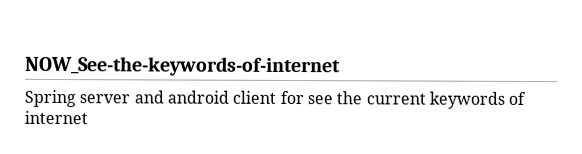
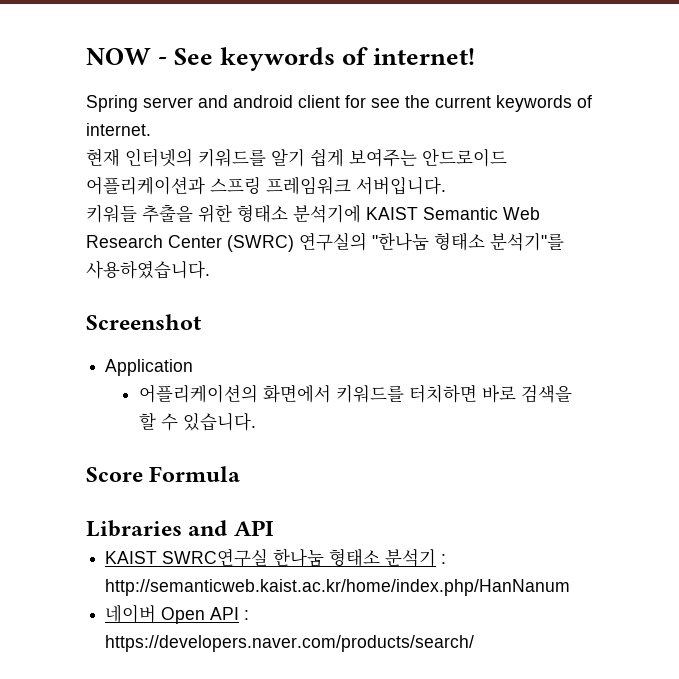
- NOW_See-the-keywords-of-internet
+ NOW - See keywords of internet!
- Spring server and android client for see the current keywords of internet
+ Spring server and android client for see the current keywords of internet.
+ 현재 인터넷의 키워드를 알기 쉽게 보여주는 안드로이드 어플리케이션과 스프링 프레임워크 서버입니다.
+ 키워들 추출을 위한 형태소 분석기에 KAIST Semantic Web Research Center (SWRC) 연구실의 "한나눔 형태소 분석기"를 사용하였습니다.
+ Screenshot
+ Application
+ 어플리케이션의 화면에서 키워드를 터치하면 바로 검색을 할 수 있습니다.
+ Score Formula
+ Libraries and API
+ KAIST SWRC연구실 한나눔 형태소 분석기 : http://semanticweb.kaist.ac.kr/home/index.php/HanNanum
+ 네이버 Open API : https://developers.naver.com/products/search/

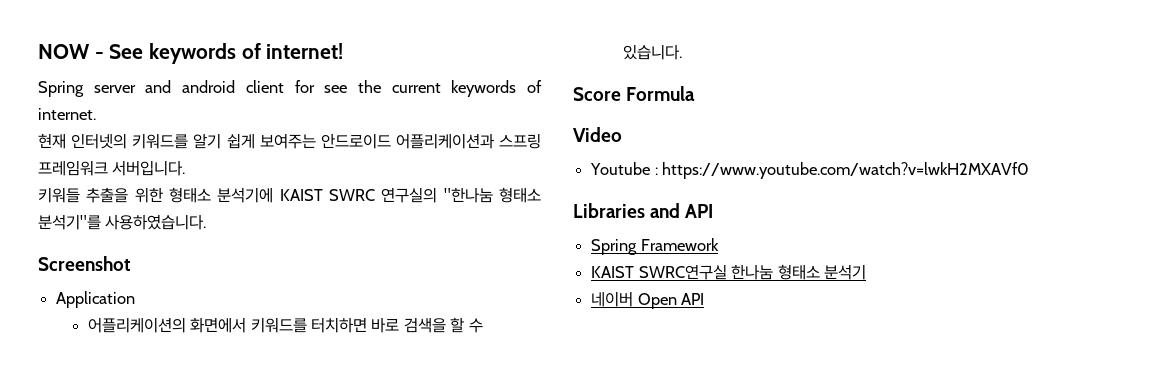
- 키워들 추출을 위한 형태소 분석기에 KAIST Semantic Web Research Center (SWRC) 연구실의 "한나눔 형태소 분석기"를 사용하였습니다.
+ 키워들 추출을 위한 형태소 분석기에 KAIST SWRC 연구실의 "한나눔 형태소 분석기"를 사용하였습니다.
+ Video
+ Youtube : https://www.youtube.com/watch?v=lwkH2MXAVf0
+ Spring Framework
- KAIST SWRC연구실 한나눔 형태소 분석기 : http://semanticweb.kaist.ac.kr/home/index.php/HanNanum
+ KAIST SWRC연구실 한나눔 형태소 분석기
- 네이버 Open API : https://developers.naver.com/products/search/
+ 네이버 Open API

